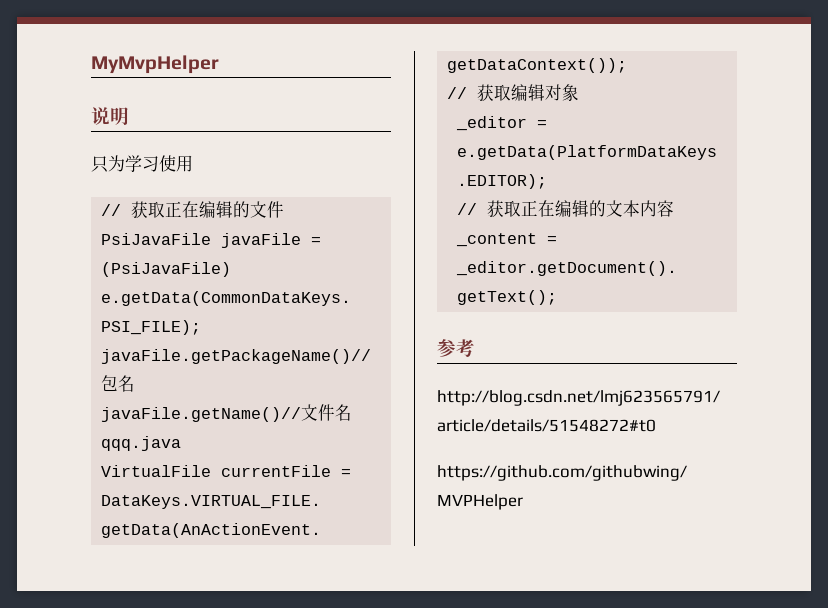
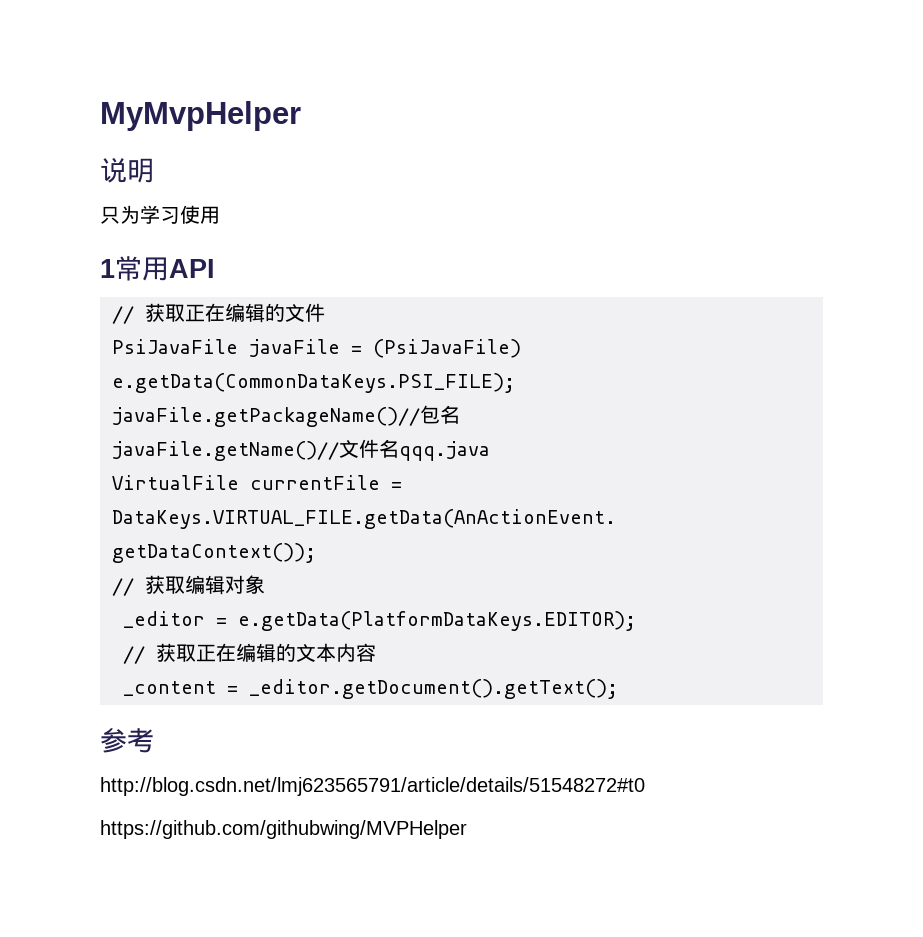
+ 1常用API

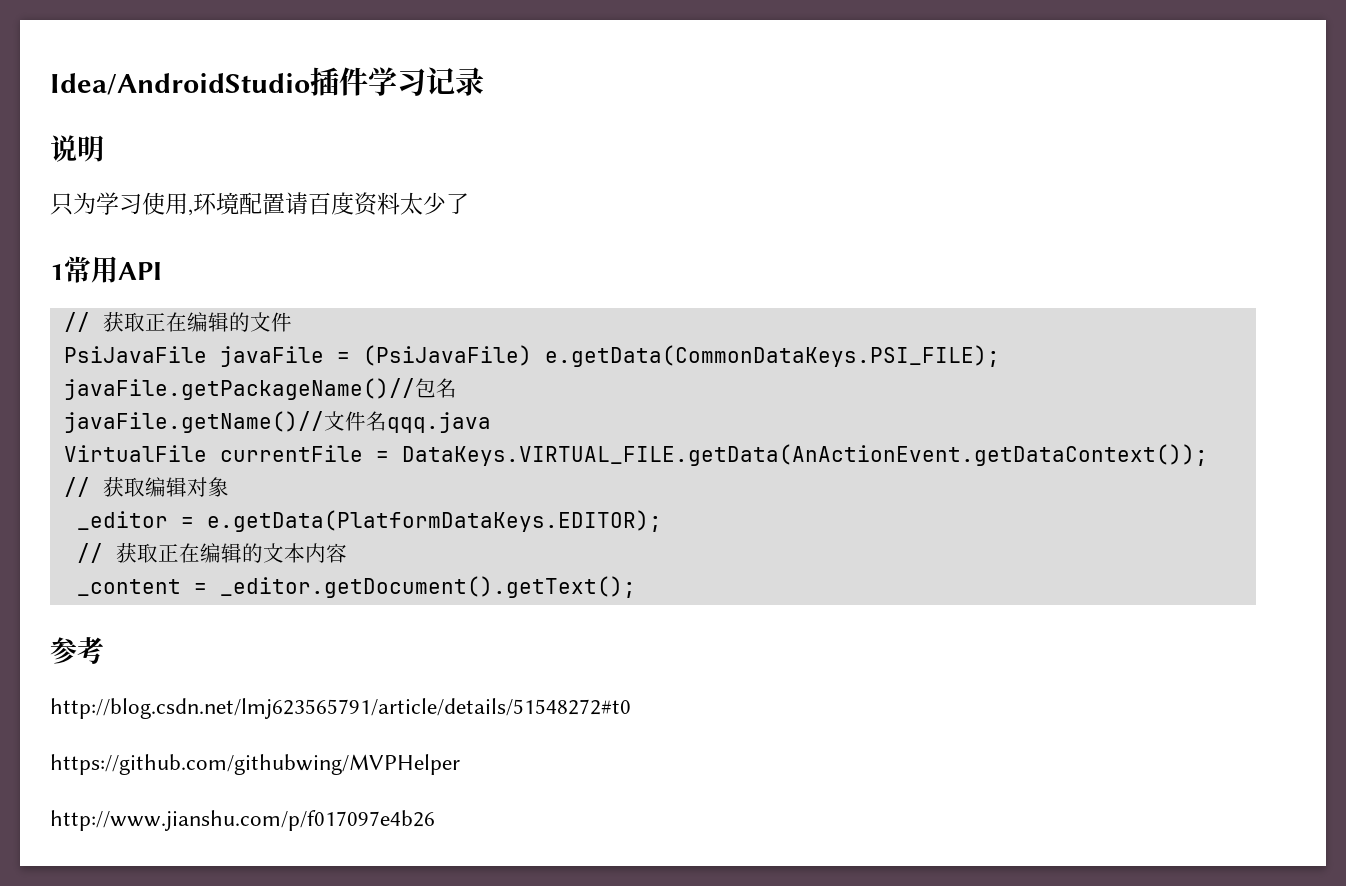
- MyMvpHelper
+ Idea/AndroidStudio插件学习记录
- 只为学习使用
+ 只为学习使用,环境配置请百度资料太少了
+ http://www.jianshu.com/p/f017097e4b26

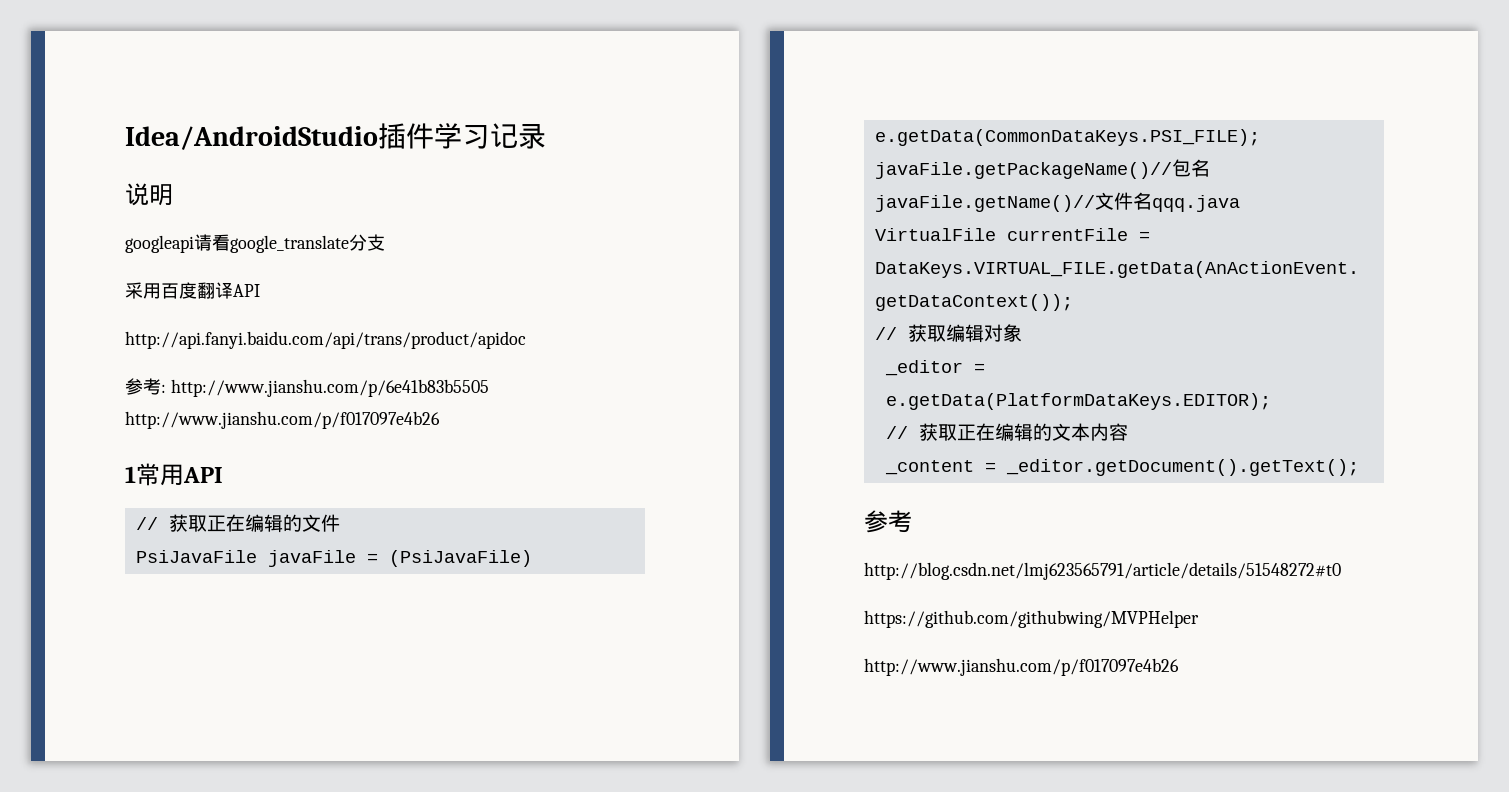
- 只为学习使用,环境配置请百度资料太少了
+ googleapi请看google_translate分支
+ 采用百度翻译API
+ http://api.fanyi.baidu.com/api/trans/product/apidoc
+ 参考: http://www.jianshu.com/p/6e41b83b5505 http://www.jianshu.com/p/f017097e4b26

